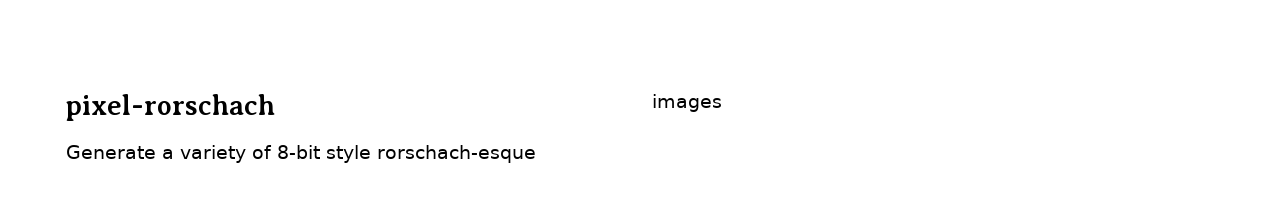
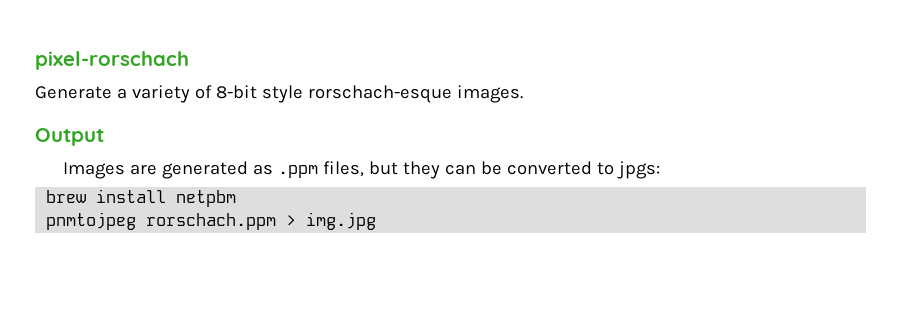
- Generate a variety of 8-bit style rorschach-esque images
+ Generate a variety of 8-bit style rorschach-esque images.
+ Output
+ Images are generated as .ppm files, but they can be converted to jpgs:
+ brew install netpbm
+ pnmtojpeg rorschach.ppm > img.jpg

